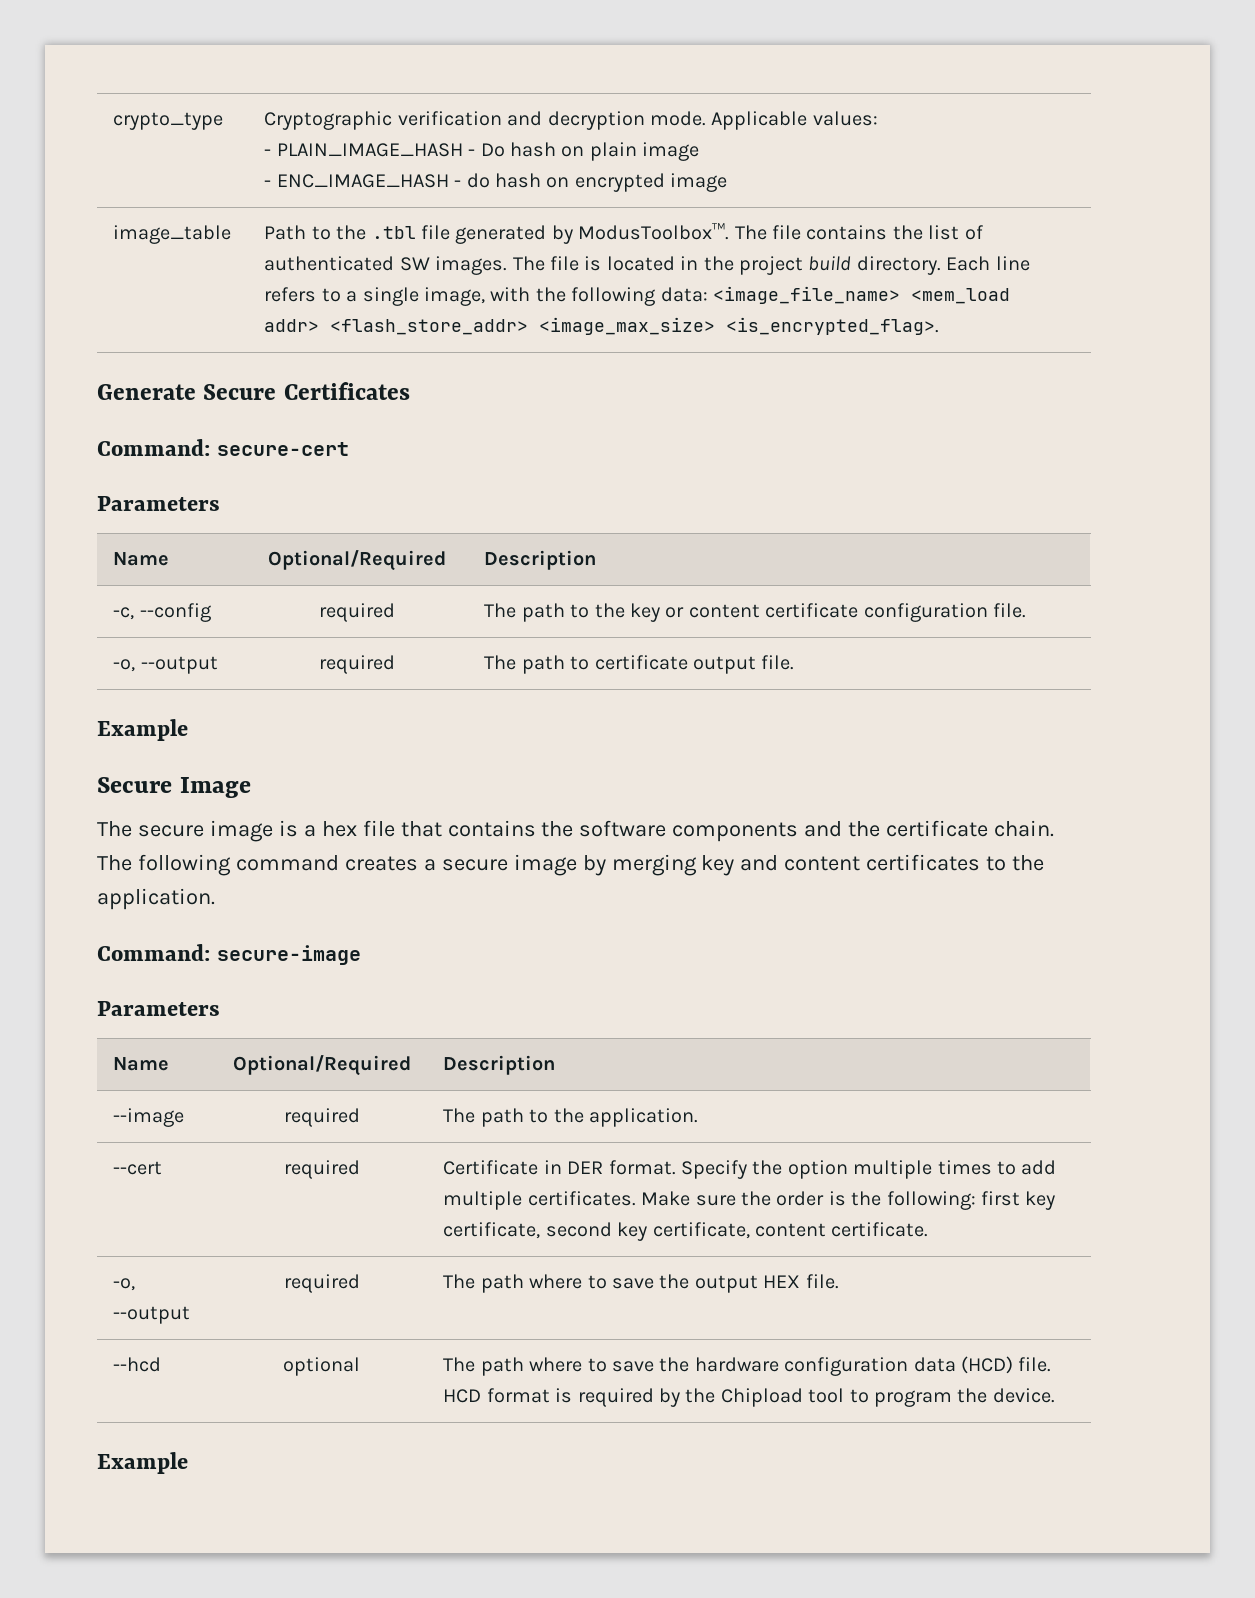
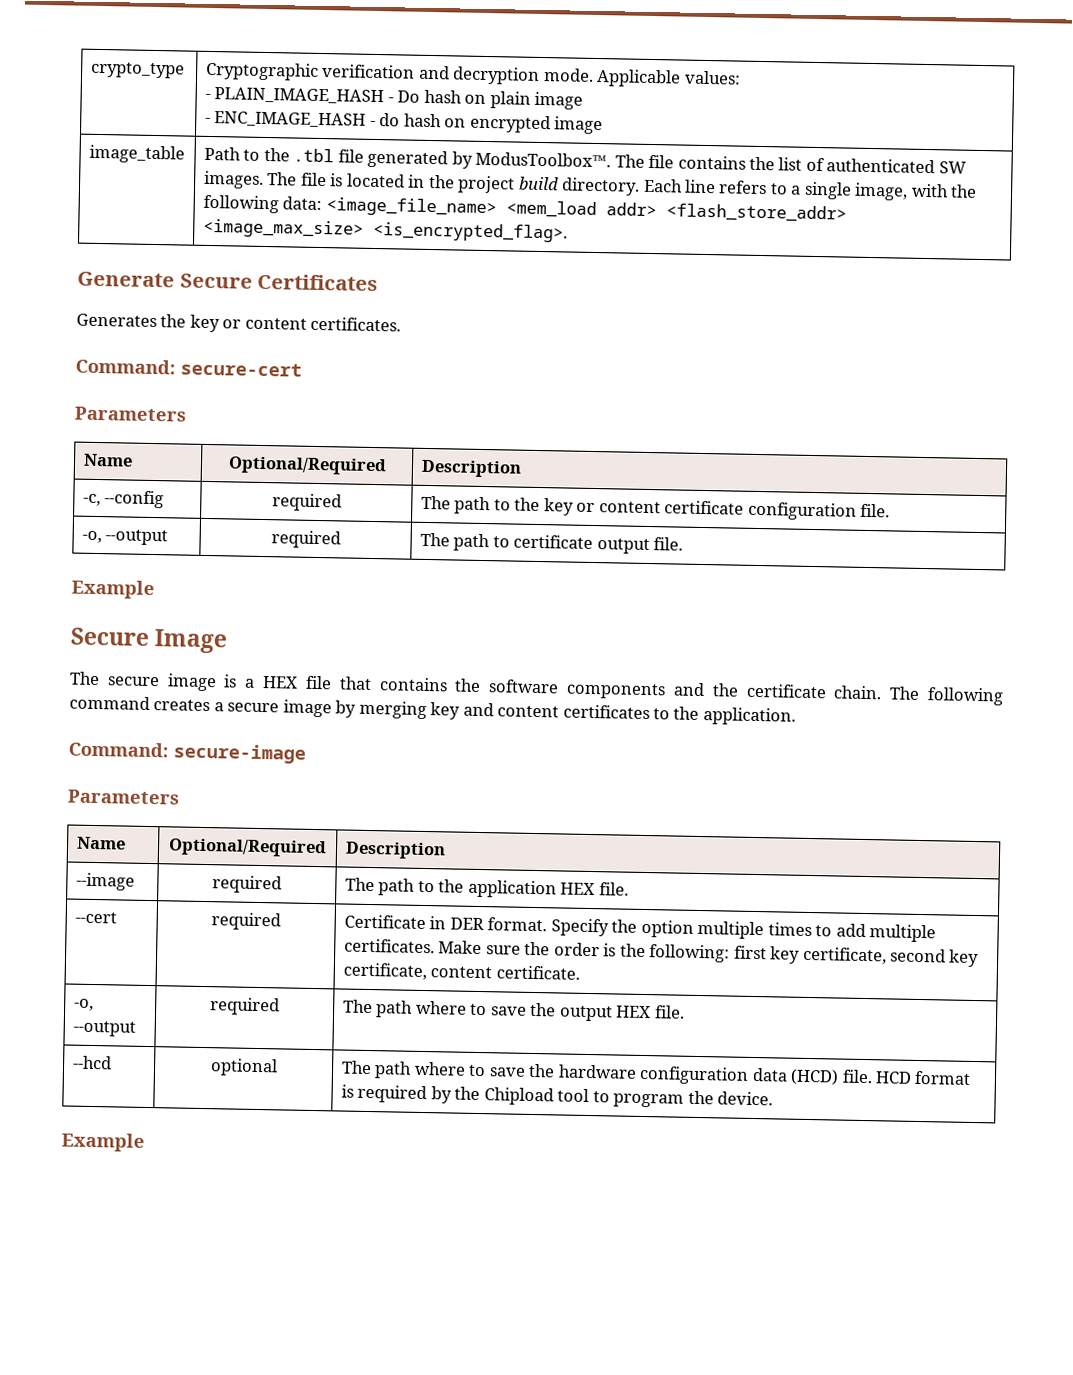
+ Generates the key or content certificates.
- The secure image is a hex file that contains the software components and the certificate chain.
+ The secure image is a HEX file that contains the software components and the certificate chain.
- --image | required | The path to the application.
+ --image | required | The path to the application HEX file.

